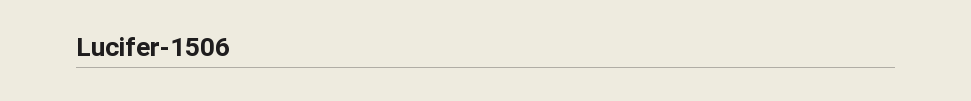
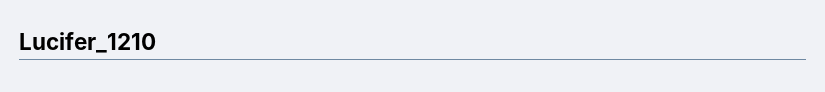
- Lucifer-1506
+ Lucifer_1210

